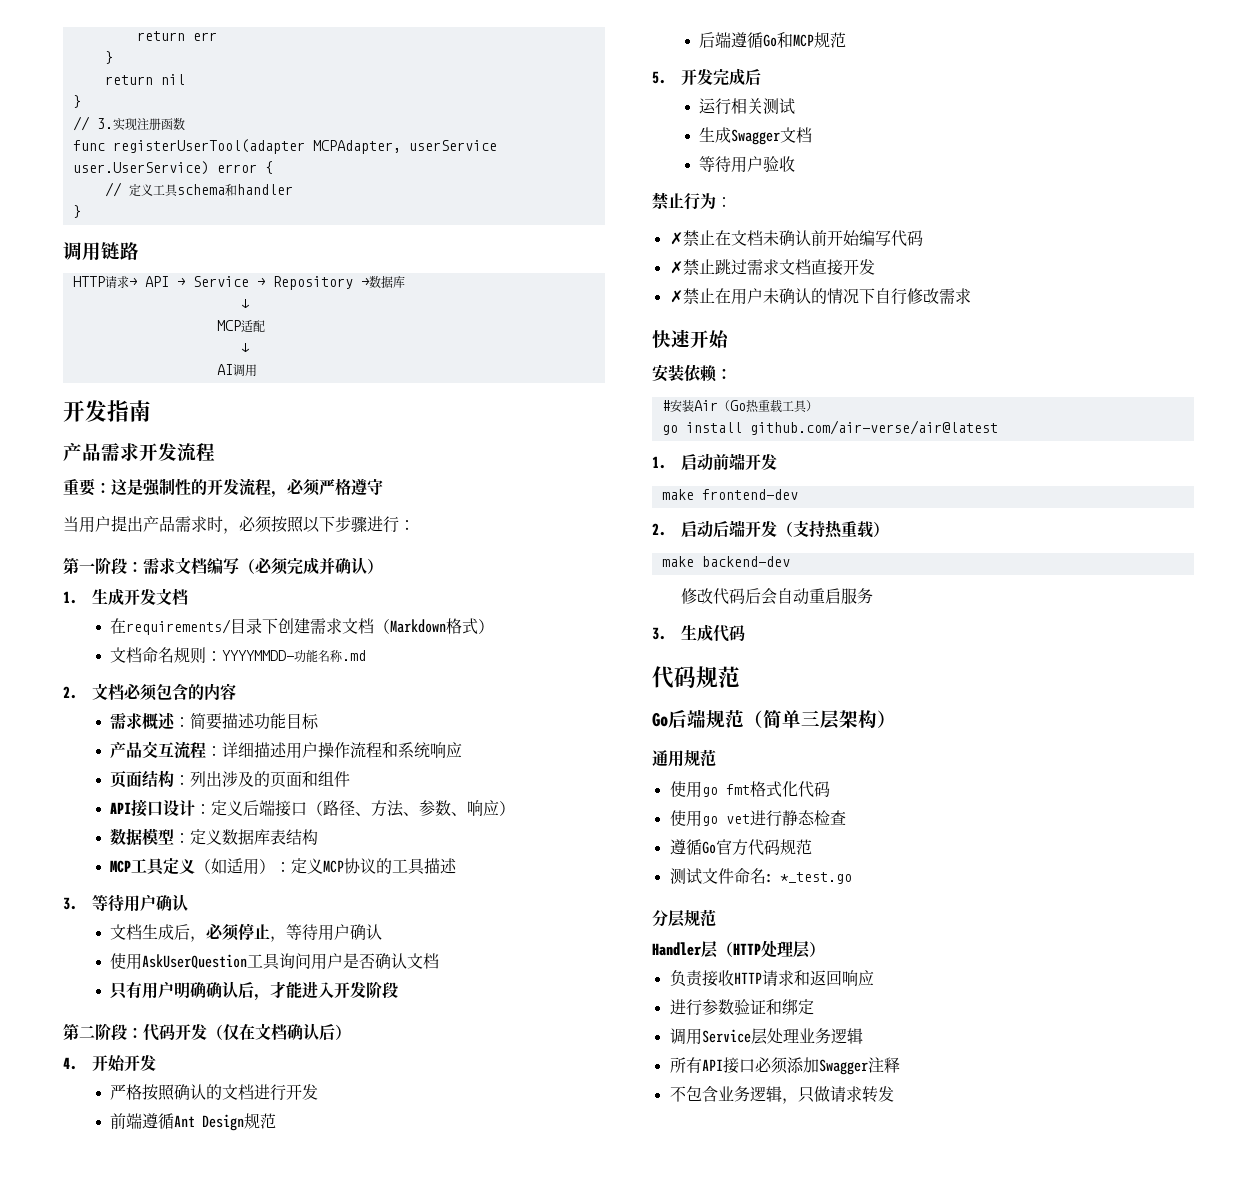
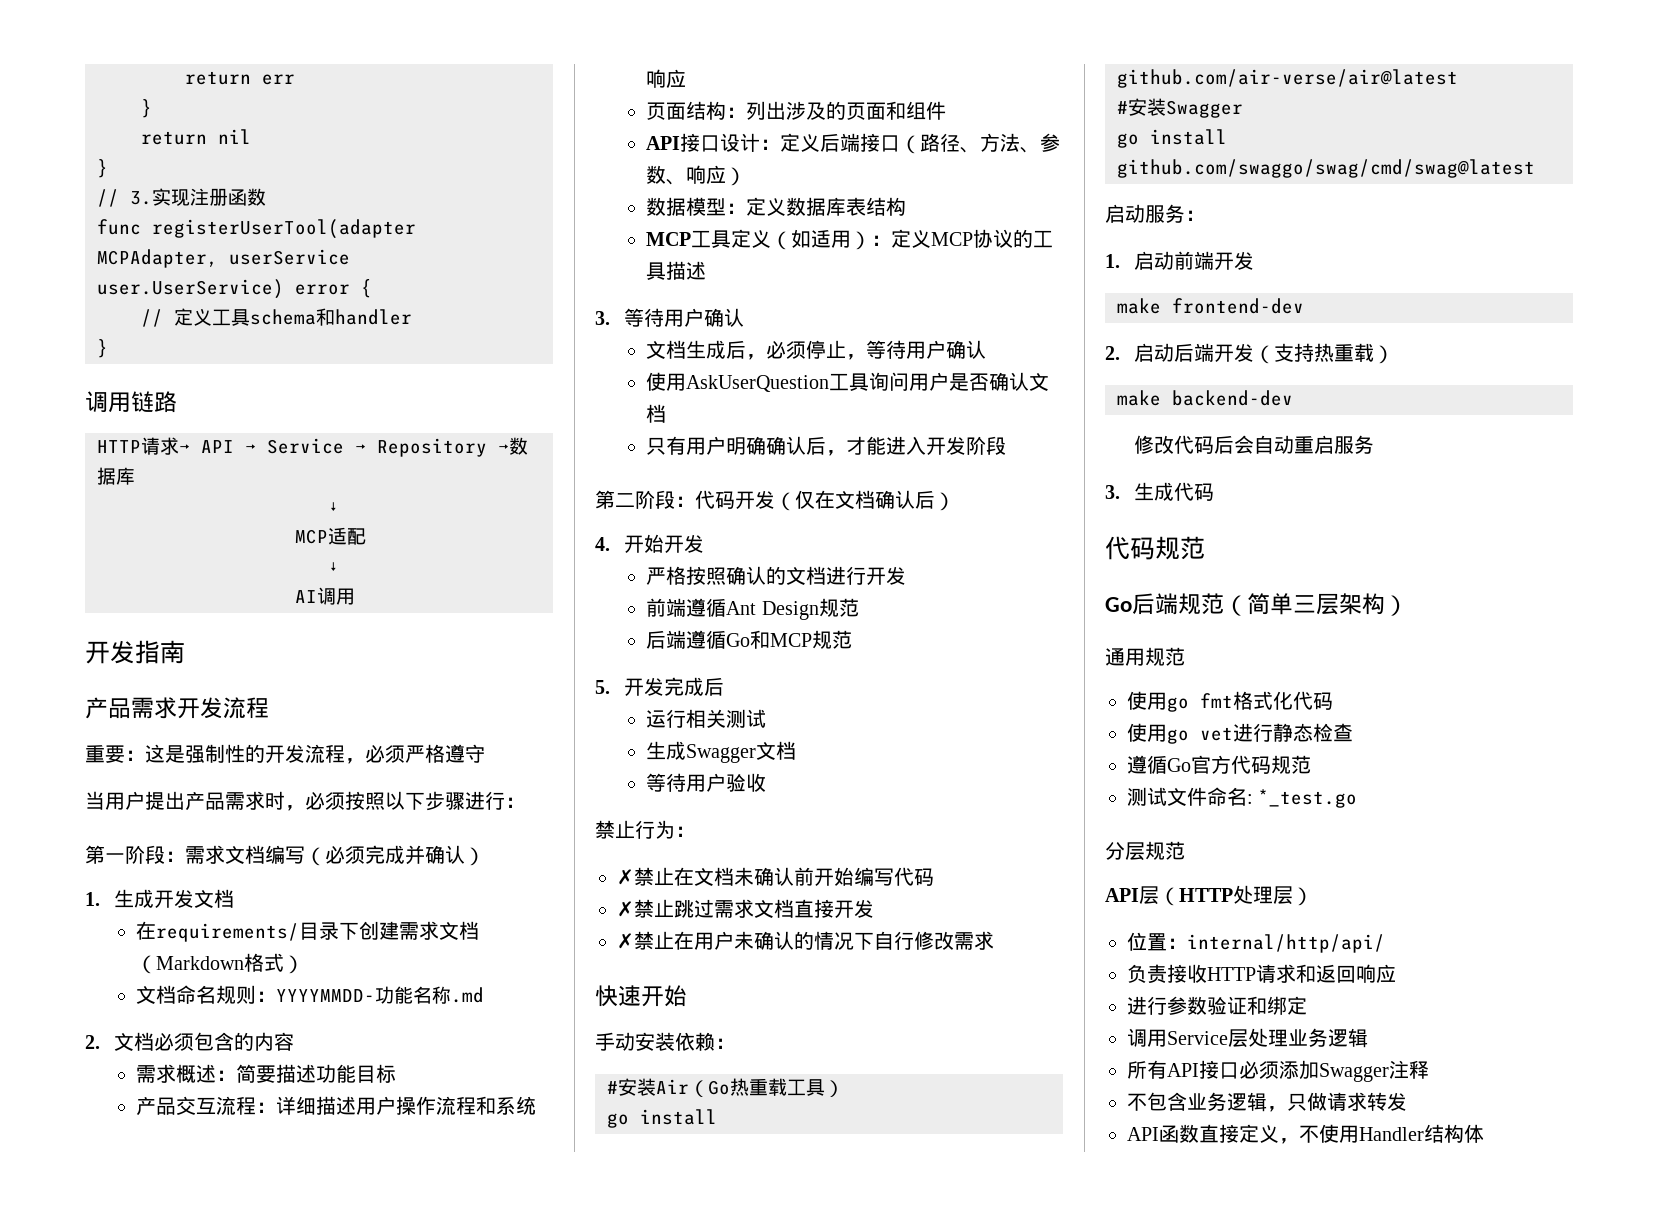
- 安装依赖：
+ 手动安装依赖：
+ #安装Swagger
+ go install github.com/swaggo/swag/cmd/swag@latest
+ 启动服务：
- Handler层（HTTP处理层）
+ API层（HTTP处理层）
+ 位置：internal/http/api/
+ API函数直接定义，不使用Handler结构体

